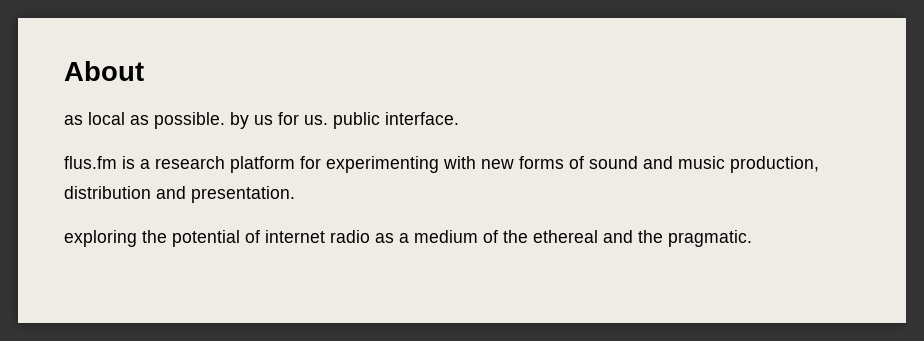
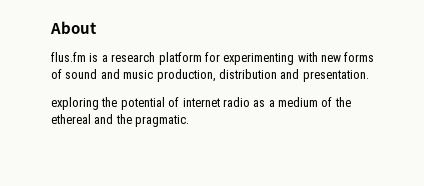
- as local as possible. by us for us. public interface.

